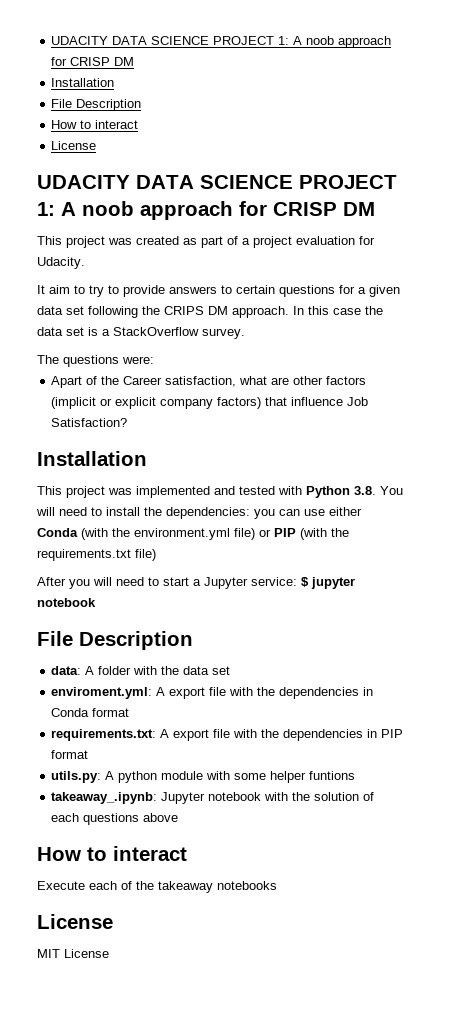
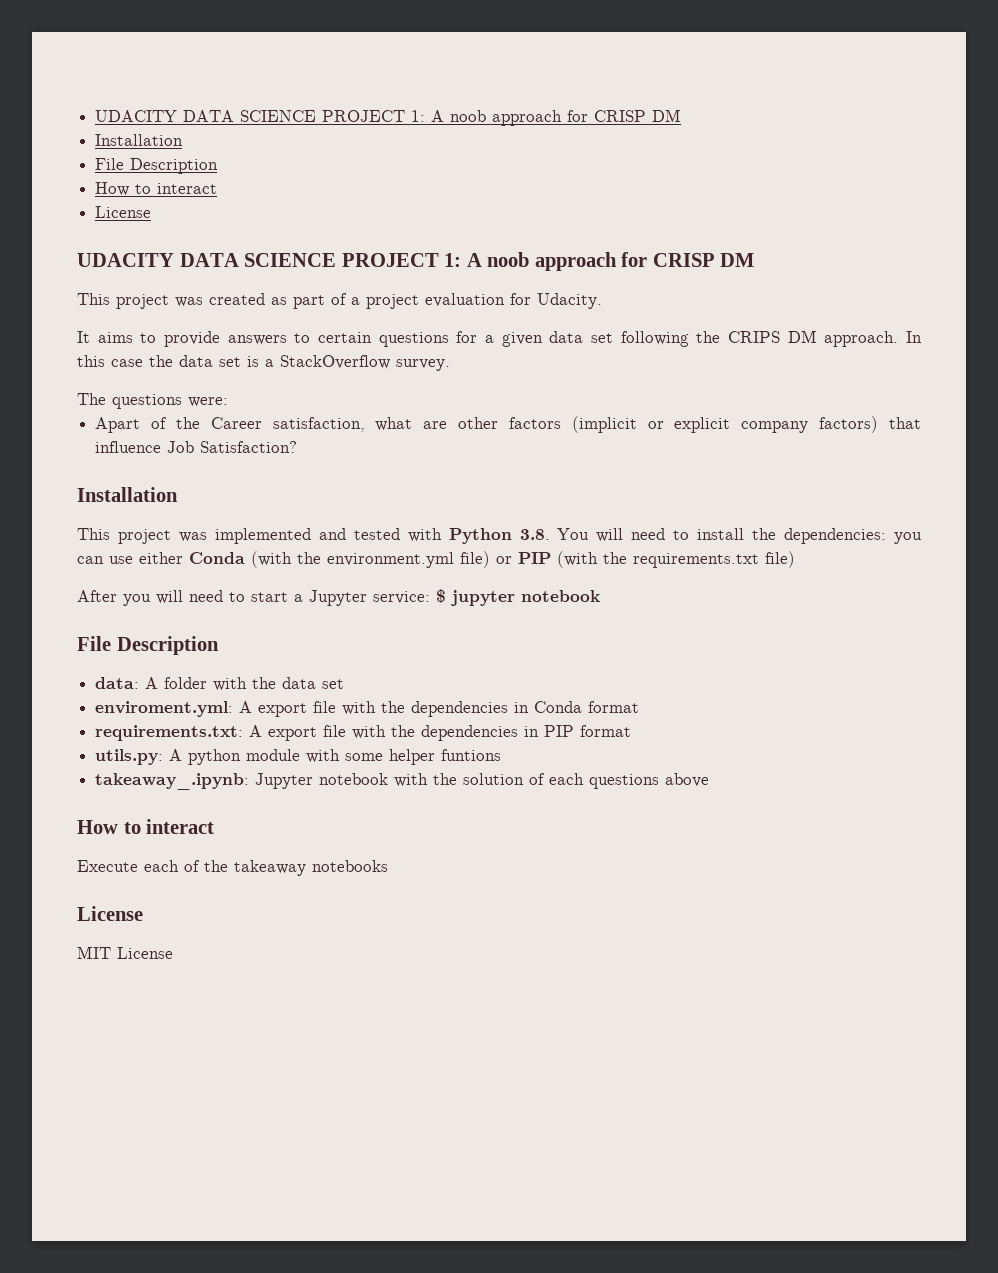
- It aim to try to provide answers to certain questions for a given data set following the CRIPS DM approach.
+ It aims to provide answers to certain questions for a given data set following the CRIPS DM approach.

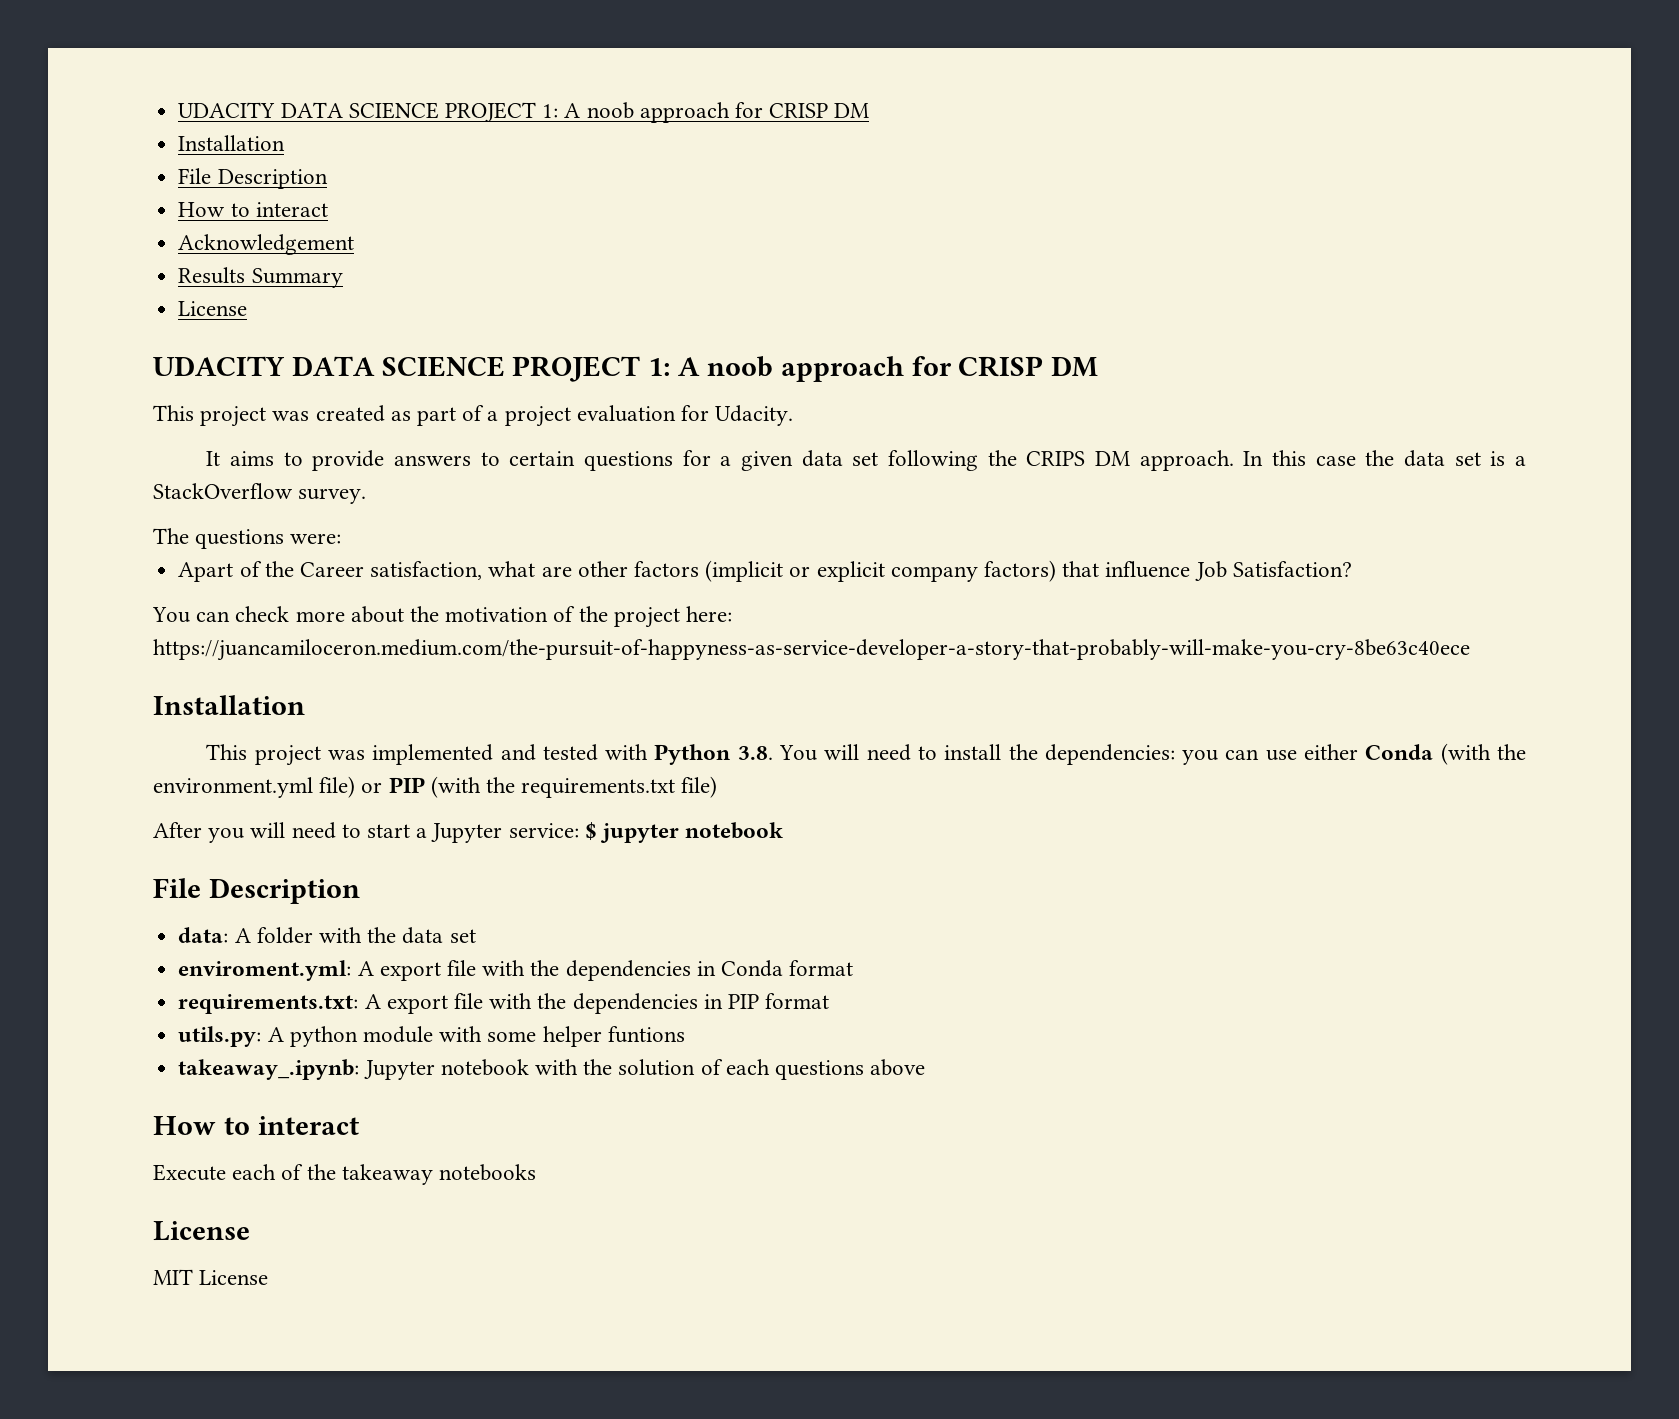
+ Acknowledgement
+ Results Summary
+ You can check more about the motivation of the project here: https://juancamiloceron.medium.com/the-pursuit-of-happyness-as-service-developer-a-story-that-probably-will-make-you-cry-8be63c40ece

